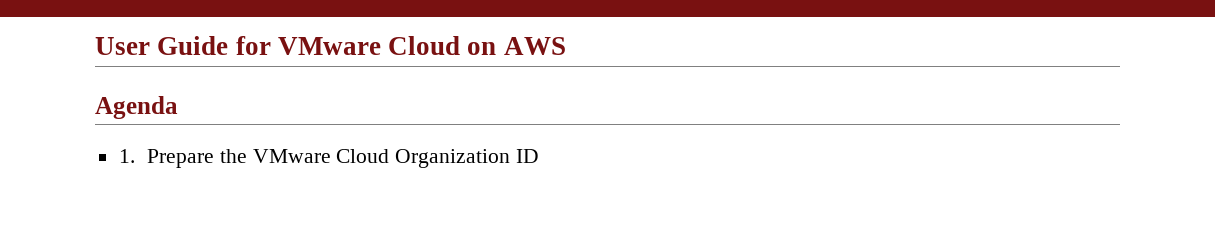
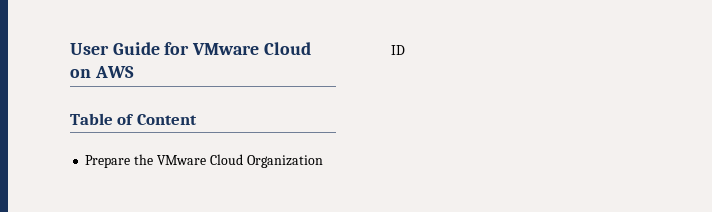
- Agenda
- 1. Prepare the VMware Cloud Organization ID
+ Table of Content
+ Prepare the VMware Cloud Organization ID

